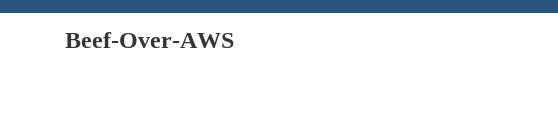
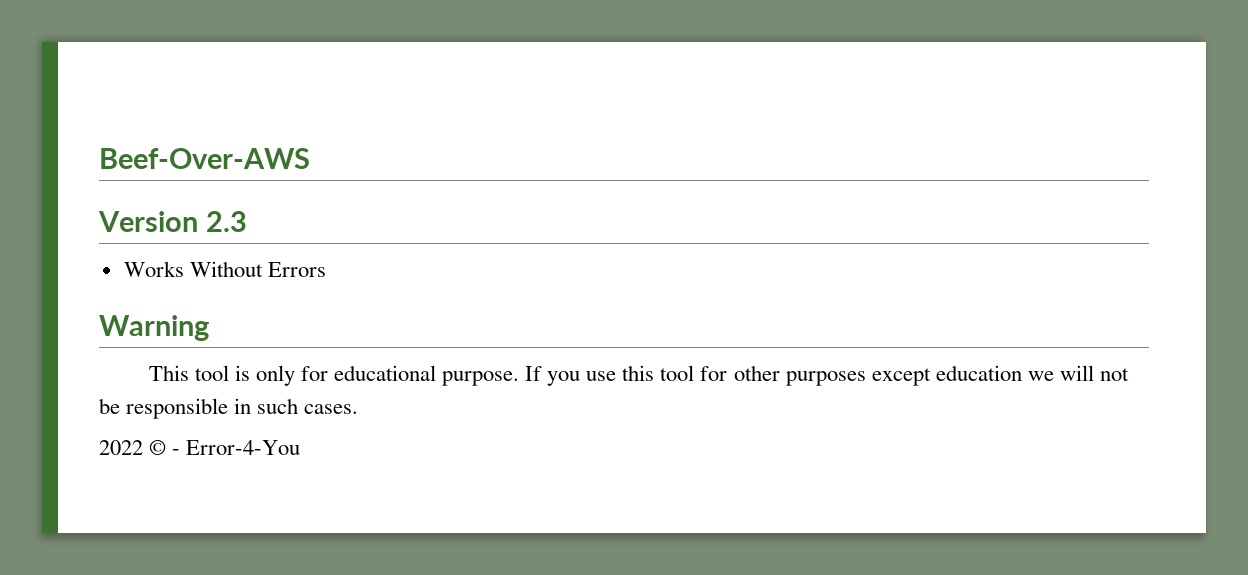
+ Version 2.3
+ Works Without Errors
+ Warning
+ This tool is only for educational purpose. If you use this tool for other purposes except education we will not be responsible in such cases.
+ 2022 © - Error-4-You

